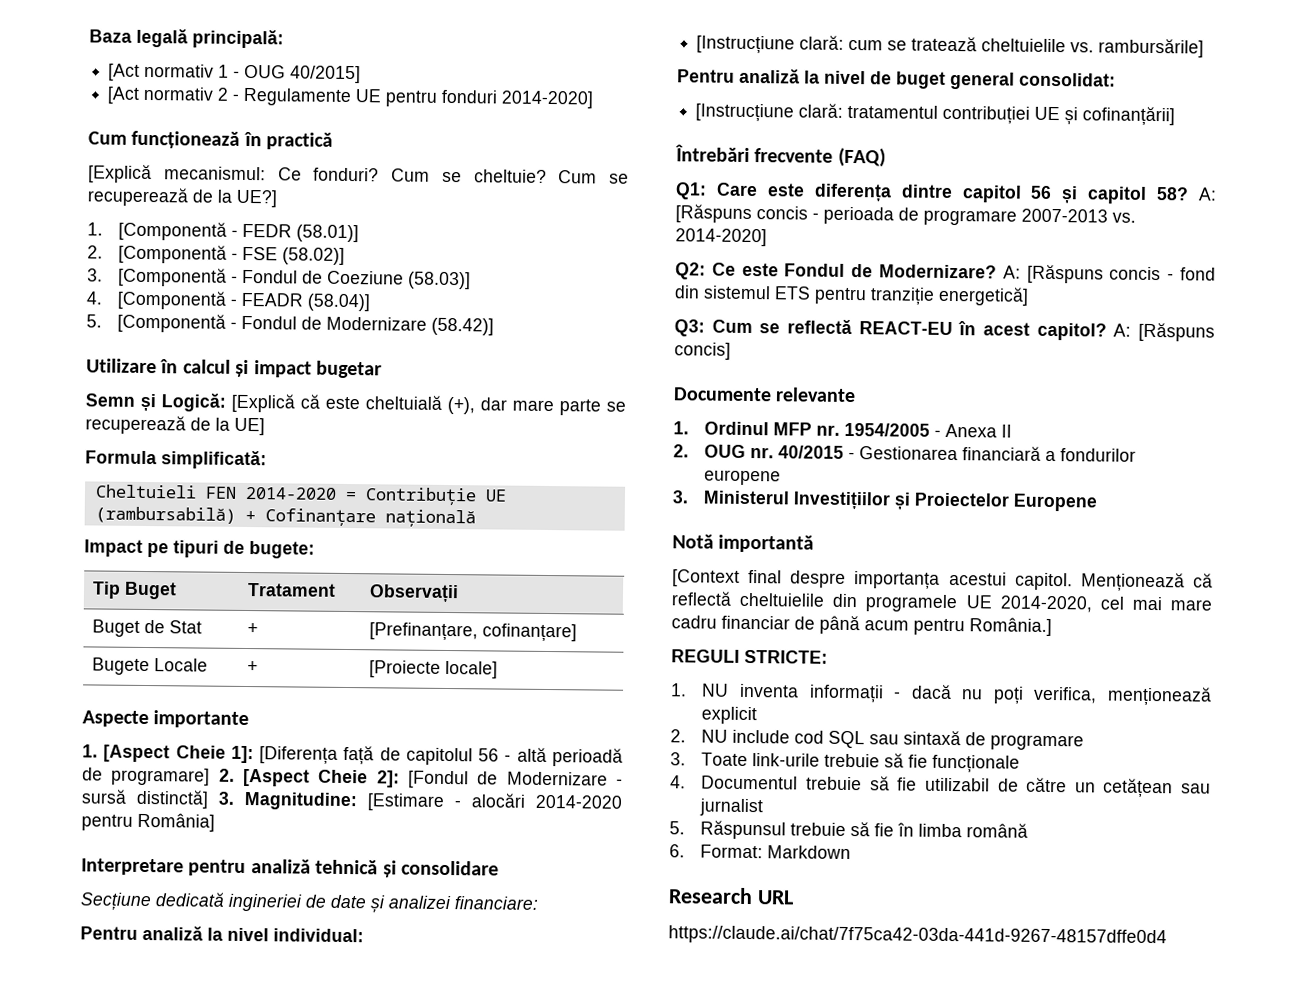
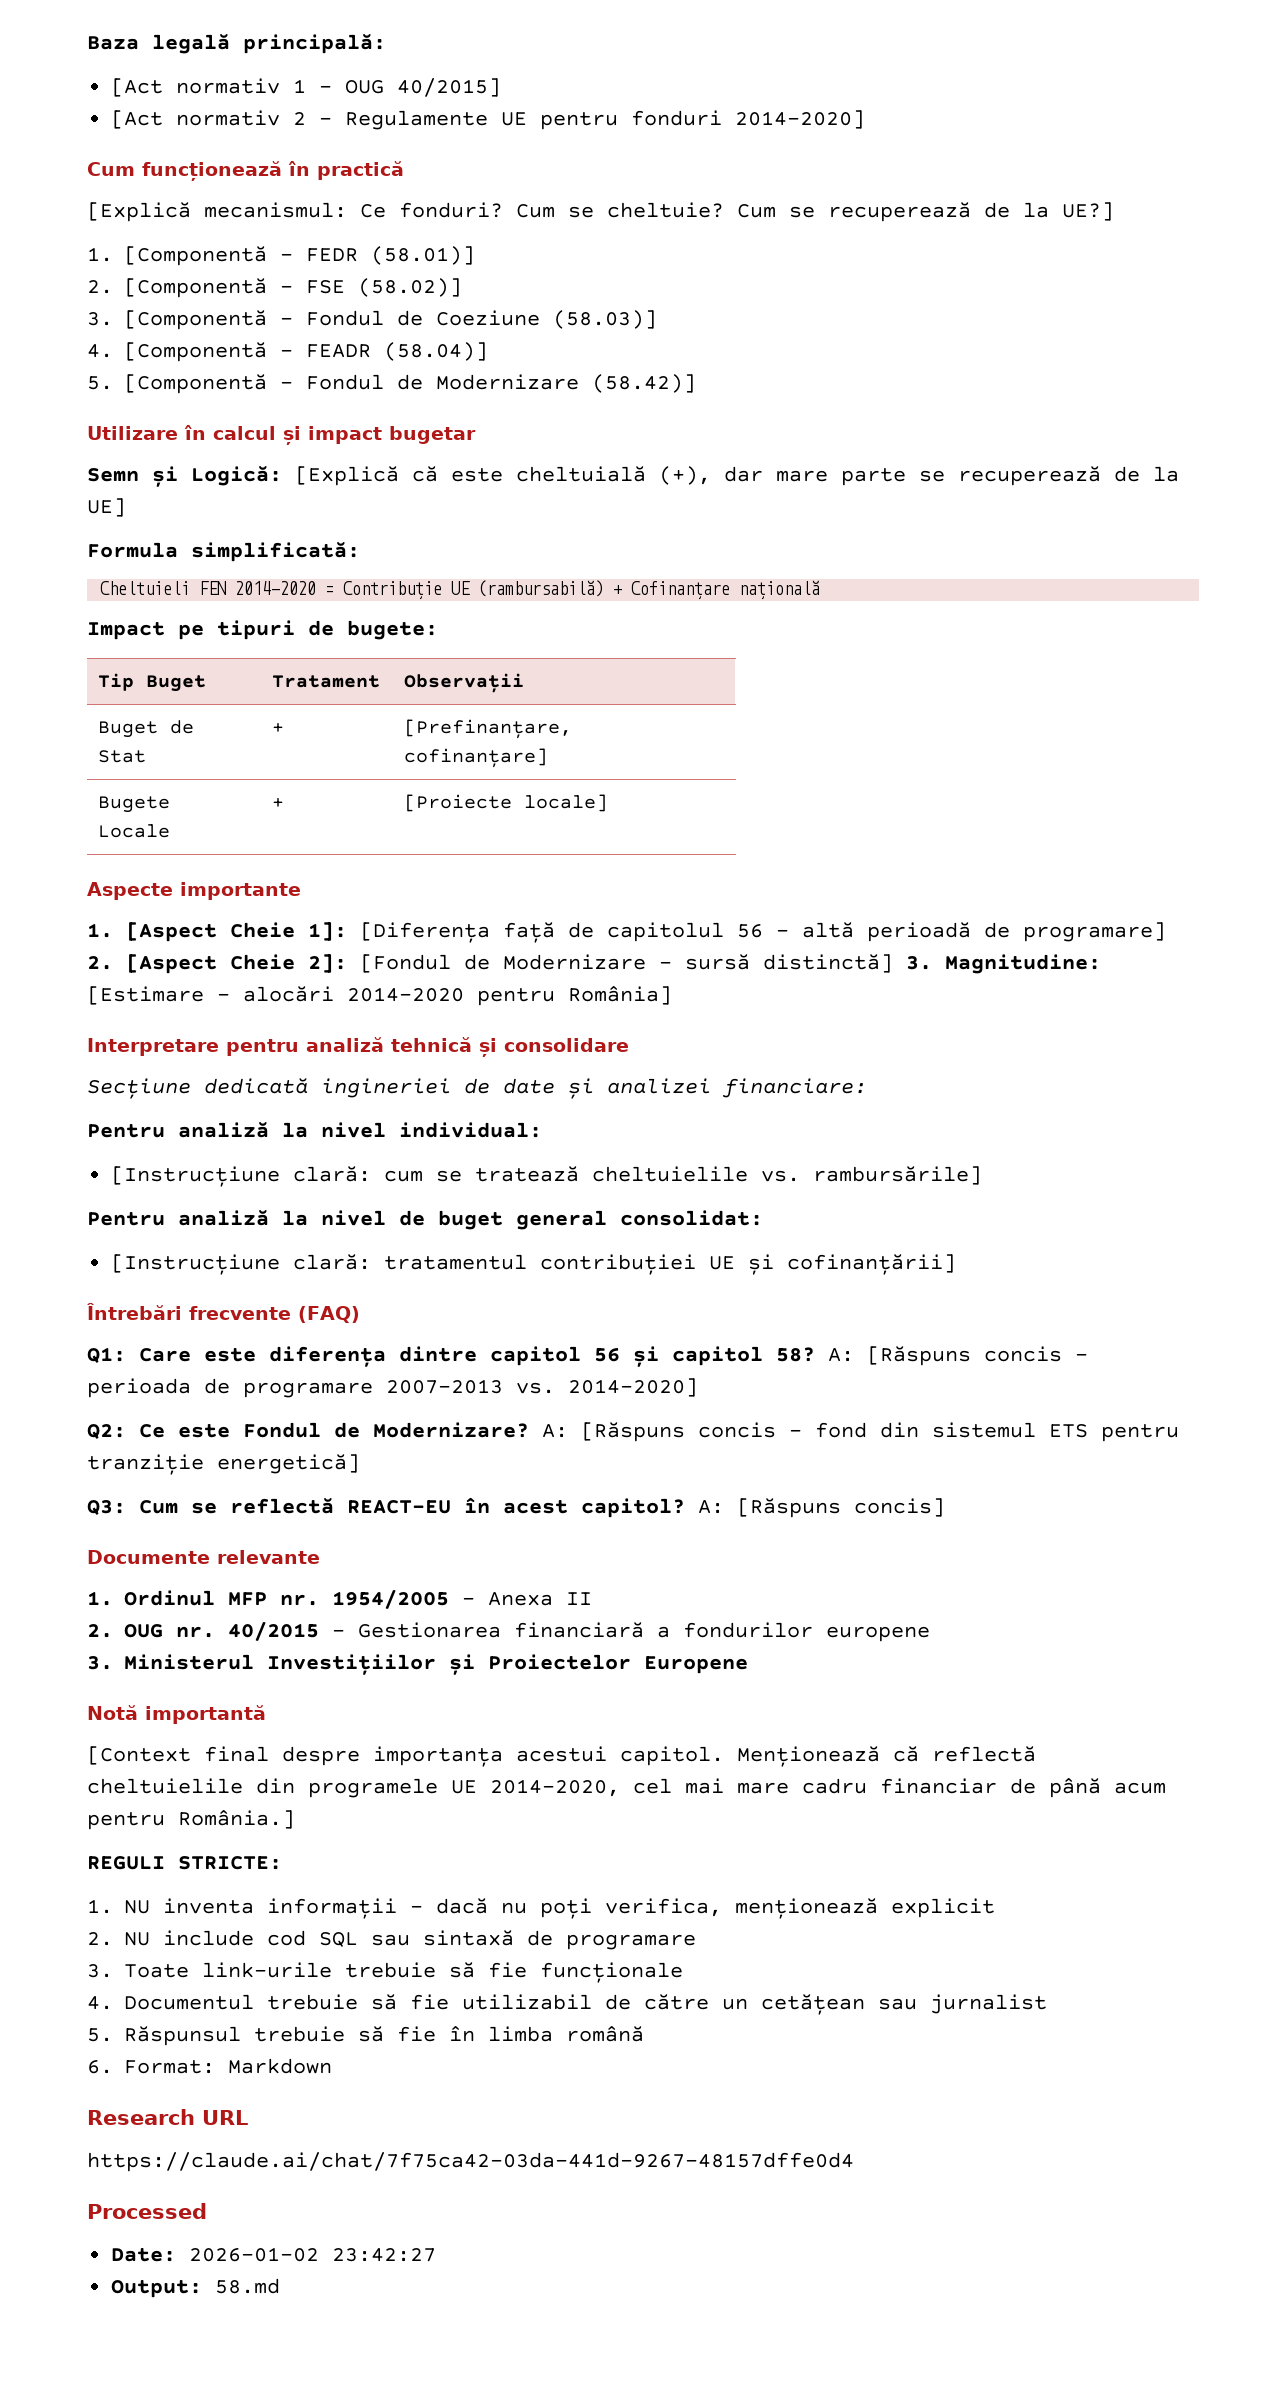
+ Processed
+ Date: 2026-01-02 23:42:27
+ Output: 58.md

